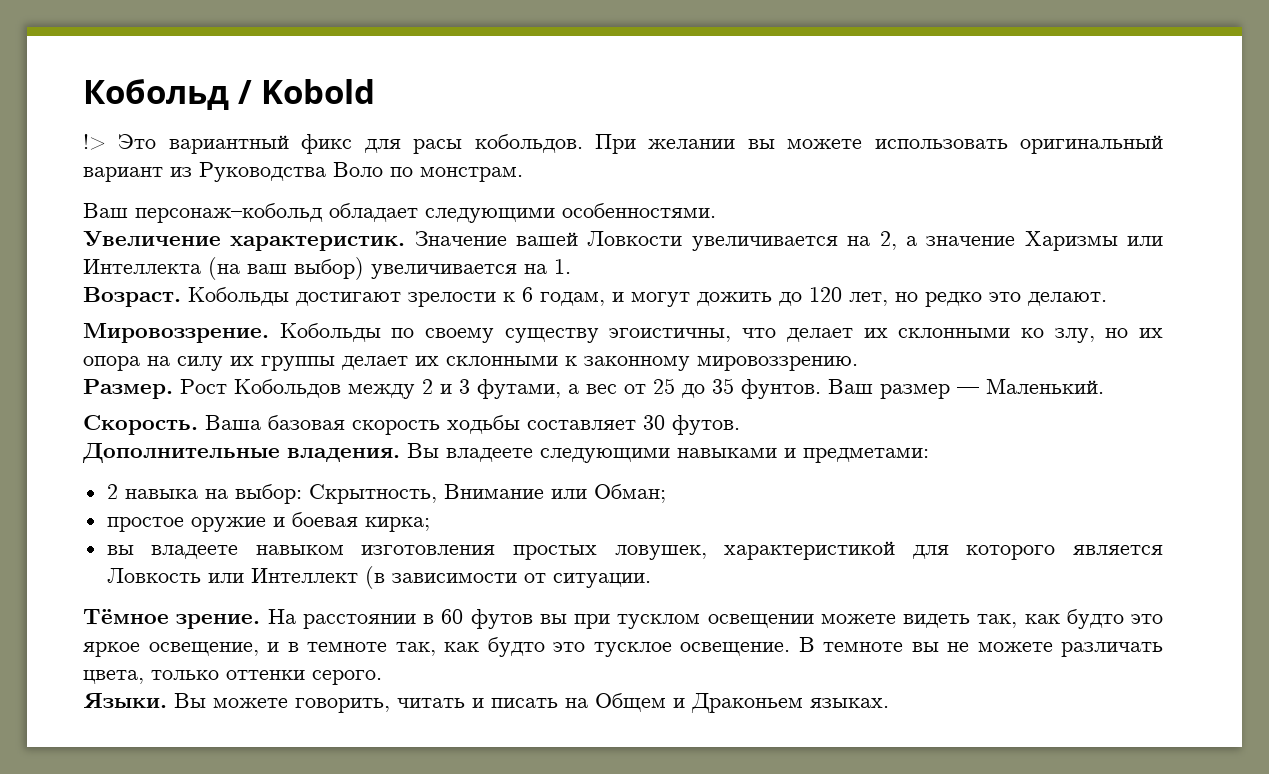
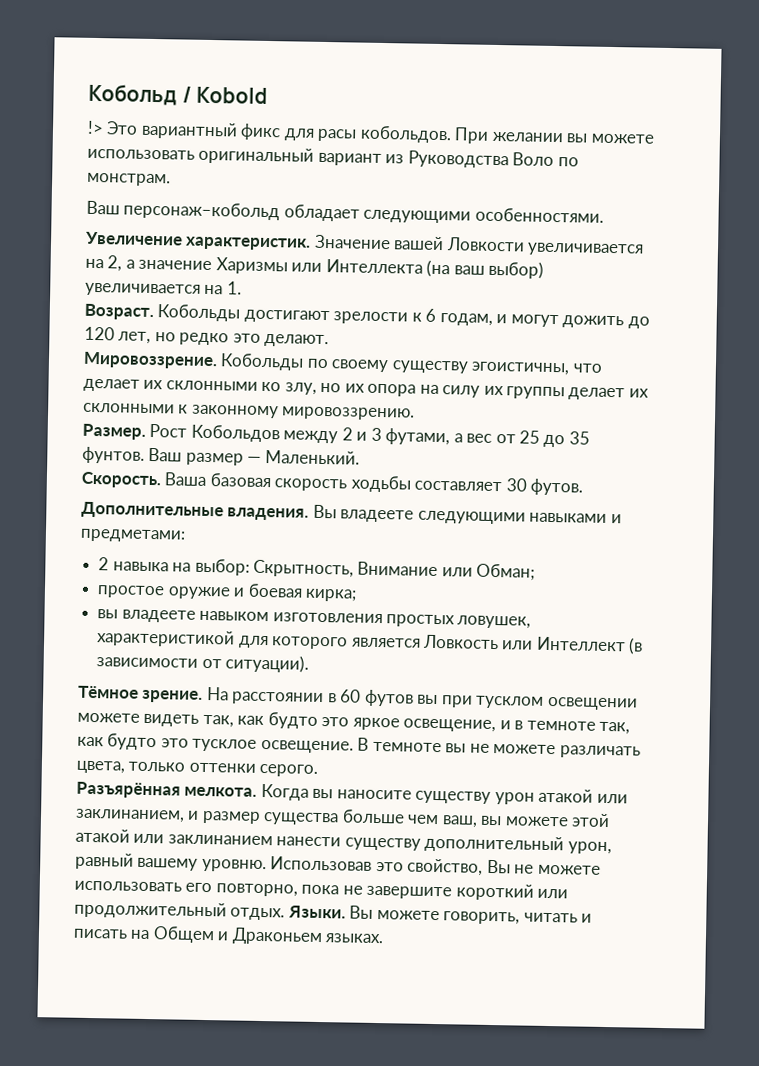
- вы владеете навыком изготовления простых ловушек, характеристикой для которого является Ловкость или Интеллект (в зависимости от ситуации.
+ вы владеете навыком изготовления простых ловушек, характеристикой для которого является Ловкость или Интеллект (в зависимости от ситуации).
+ Разъярённая мелкота. Когда вы наносите существу урон атакой или заклинанием, и размер существа больше чем ваш, вы можете этой атакой или заклинанием нанести существу дополнительный урон, равный вашему уровню. Использовав это свойство, Вы не можете использовать его повторно, пока не завершите короткий или продолжительный отдых.

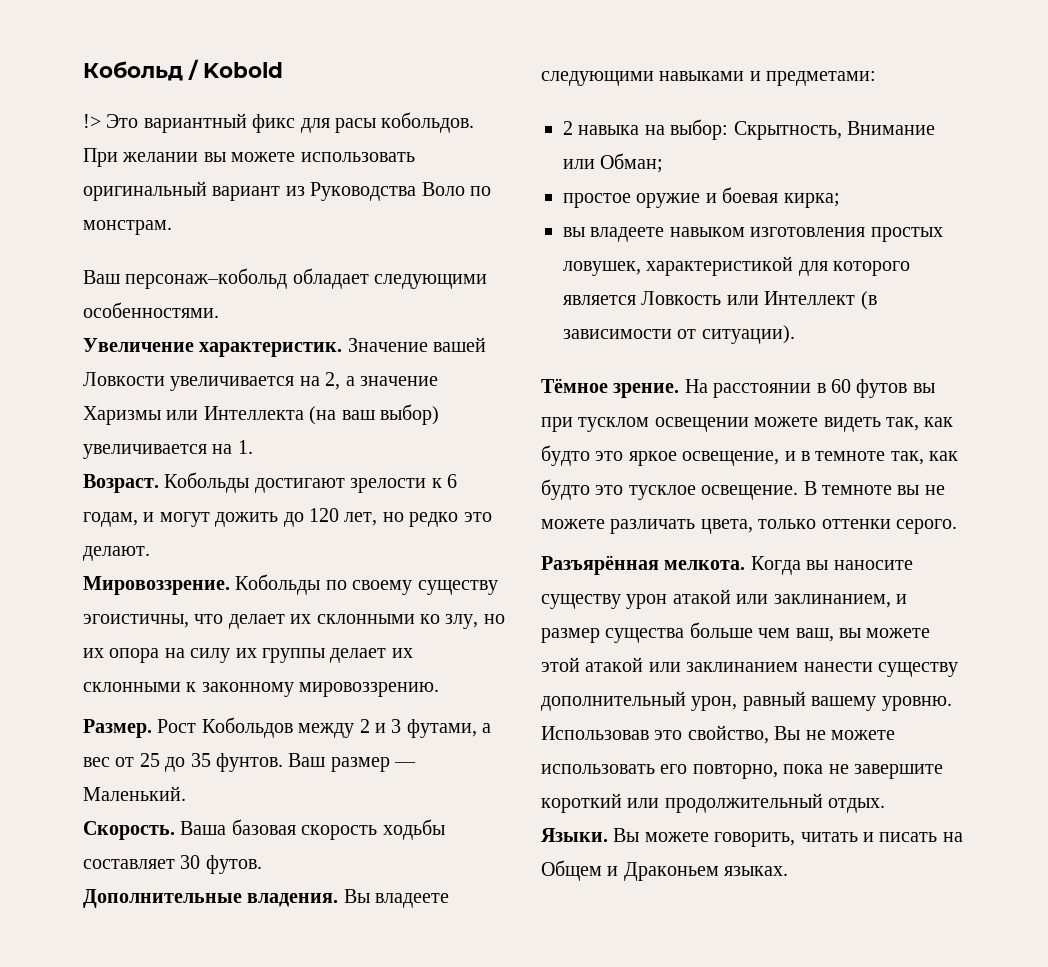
- Использовав это свойство, Вы не можете использовать его повторно, пока не завершите короткий или продолжительный отдых. Языки.
+ Использовав это свойство, Вы не можете использовать его повторно, пока не завершите короткий или продолжительный отдых.
+ Языки.

